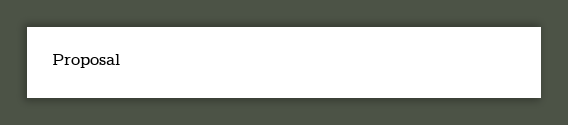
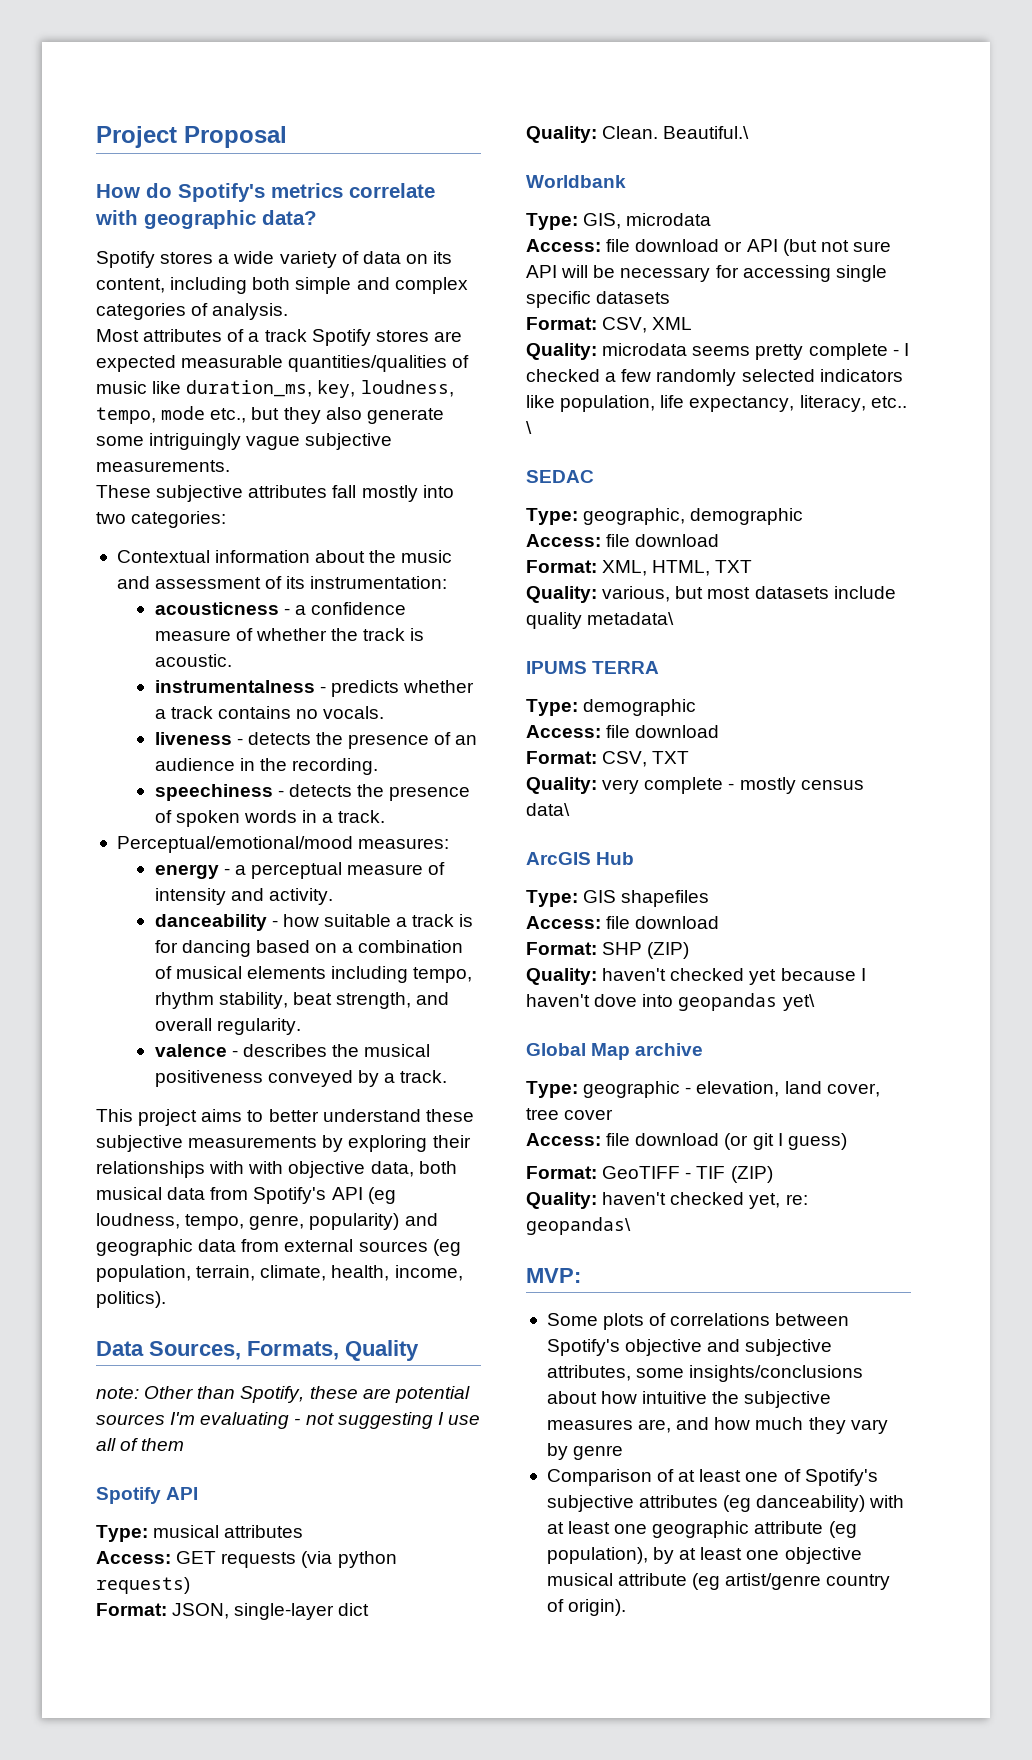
- Proposal
+ Project Proposal
+ How do Spotify's metrics correlate with geographic data?
+ Spotify stores a wide variety of data on its content, including both simple and complex categories of analysis.
+ Most attributes of a track Spotify stores are expected measurable quantities/qualities of music like duration_ms, key, loudness, tempo, mode etc., but they also generate some intriguingly vague subjective measurements.
+ These subjective attributes fall mostly into two categories:
+ Contextual information about the music and assessment of its instrumentation:
+ acousticness - a confidence measure of whether the track is acoustic.
+ instrumentalness - predicts whether a track contains no vocals.
+ liveness - detects the presence of an audience in the recording.
+ speechiness - detects the presence of spoken words in a track.
+ Perceptual/emotional/mood measures:
+ energy - a perceptual measure of intensity and activity.
+ danceability - how suitable a track is for dancing based on a combination of musical elements including tempo, rhythm stability, beat strength, and overall regularity.
+ valence - describes the musical positiveness conveyed by a track.
+ This project aims to better understand these subjective measurements by exploring their relationships with with objective data, both musical data from Spotify's API (eg loudness, tempo, genre, popularity) and geographic data from external sources (eg population, terrain, climate, health, income, politics).
+ Data Sources, Formats, Quality
+ note: Other than Spotify, these are potential sources I'm evaluating - not suggesting I use all of them
+ Spotify API
+ Type: musical attributes
+ Access: GET requests (via python requests)
+ Format: JSON, single-layer dict
+ Quality: Clean. Beautiful.\
+ Worldbank
+ Type: GIS, microdata
+ Access: file download or API (but not sure API will be necessary for accessing single specific datasets
+ Format: CSV, XML
+ Quality: microdata seems pretty complete - I checked a few randomly selected indicators like population, life expectancy, literacy, etc.. \
+ SEDAC
+ Type: geographic, demographic
+ Access: file download
+ Format: XML, HTML, TXT
+ Quality: various, but most datasets include quality metadata\
+ IPUMS TERRA
+ Type: demographic
+ Access: file download
+ Format: CSV, TXT
+ Quality: very complete - mostly census data\
+ ArcGIS Hub
+ Type: GIS shapefiles
+ Access: file download
+ Format: SHP (ZIP)
+ Quality: haven't checked yet because I haven't dove into geopandas yet\
+ Global Map archive
+ Type: geographic - elevation, land cover, tree cover
+ Access: file download (or git I guess)
+ Format: GeoTIFF - TIF (ZIP)
+ Quality: haven't checked yet, re: geopandas\
+ MVP:
+ Some plots of correlations between Spotify's objective and subjective attributes, some insights/conclusions about how intuitive the subjective measures are, and how much they vary by genre
+ Comparison of at least one of Spotify's subjective attributes (eg danceability) with at least one geographic attribute (eg population), by at least one objective musical attribute (eg artist/genre country of origin).

